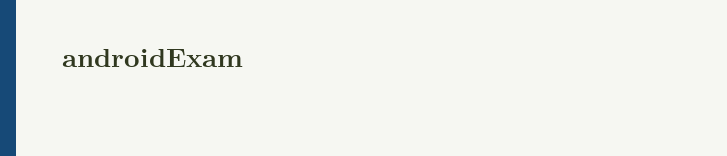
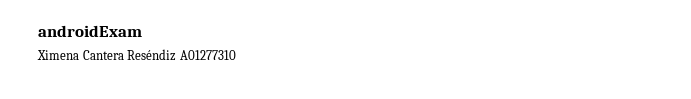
+ Ximena Cantera Reséndiz A01277310

